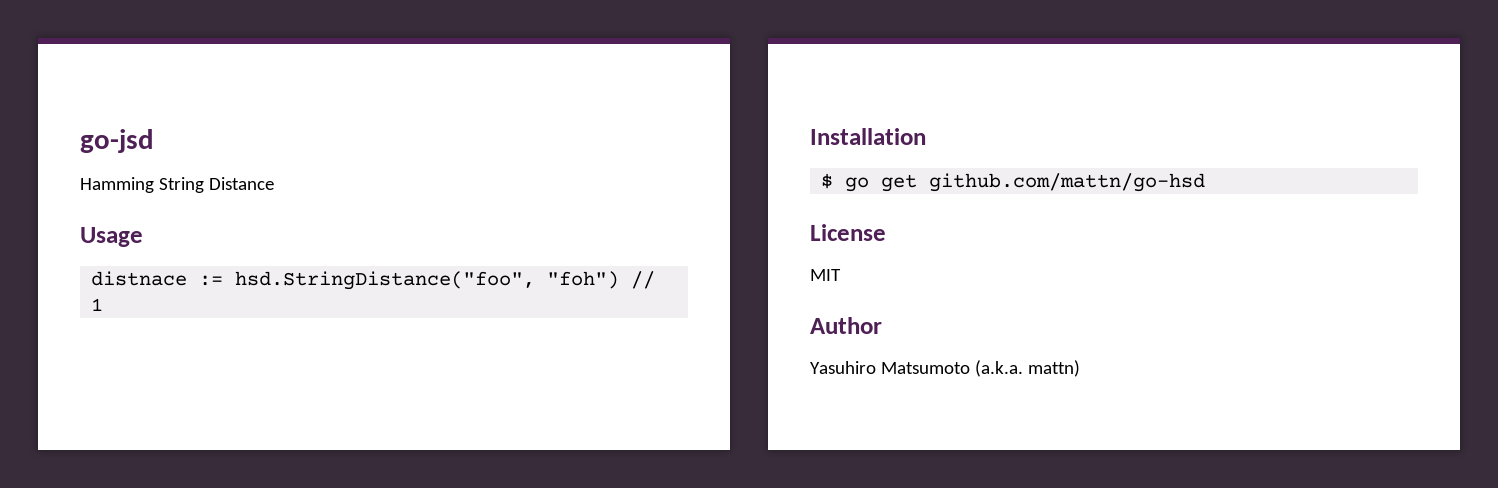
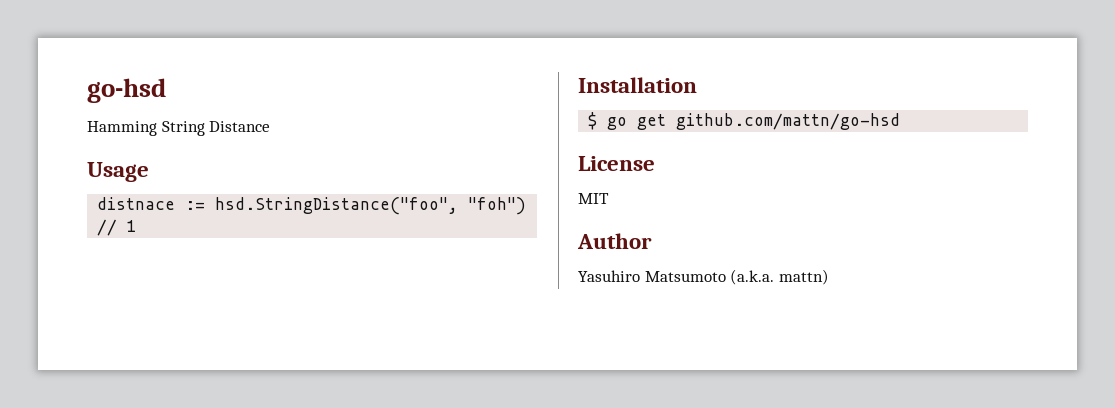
- go-jsd
+ go-hsd

